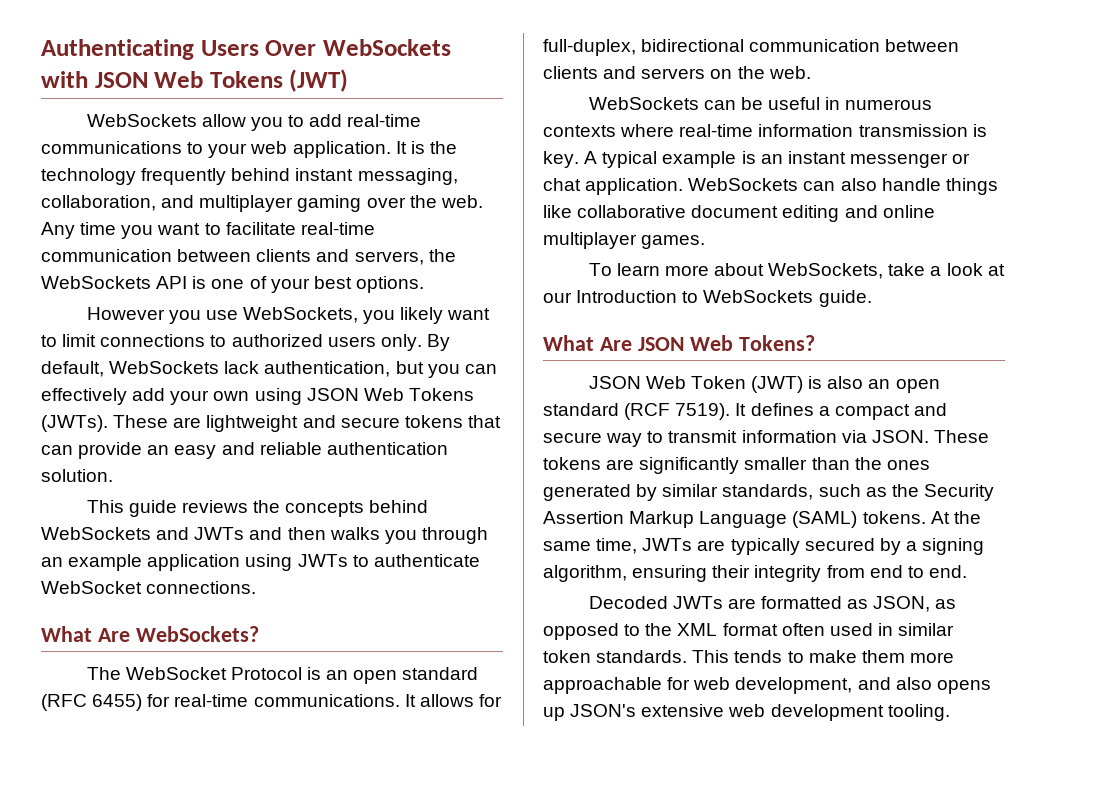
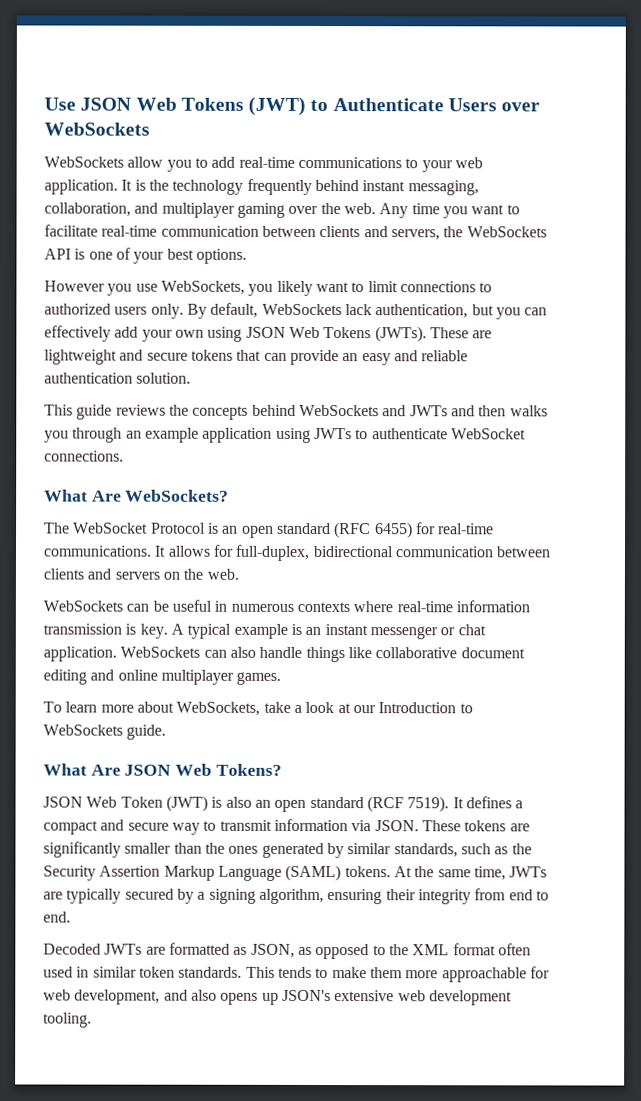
- Authenticating Users Over WebSockets with JSON Web Tokens (JWT)
+ Use JSON Web Tokens (JWT) to Authenticate Users over WebSockets

